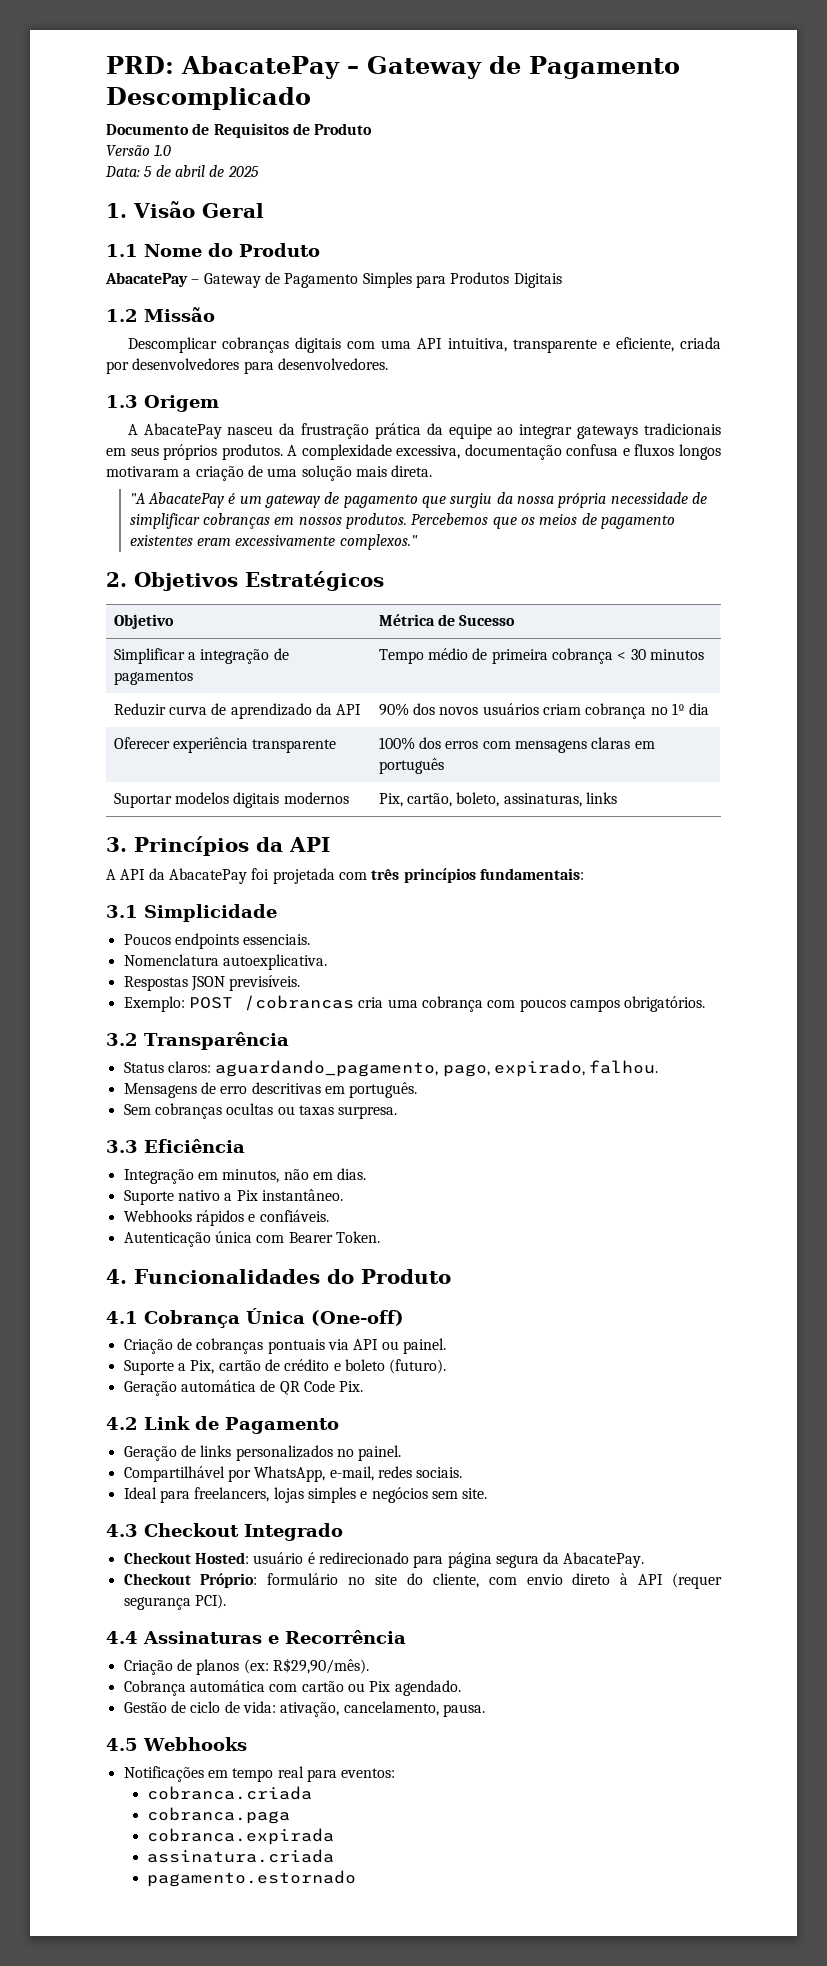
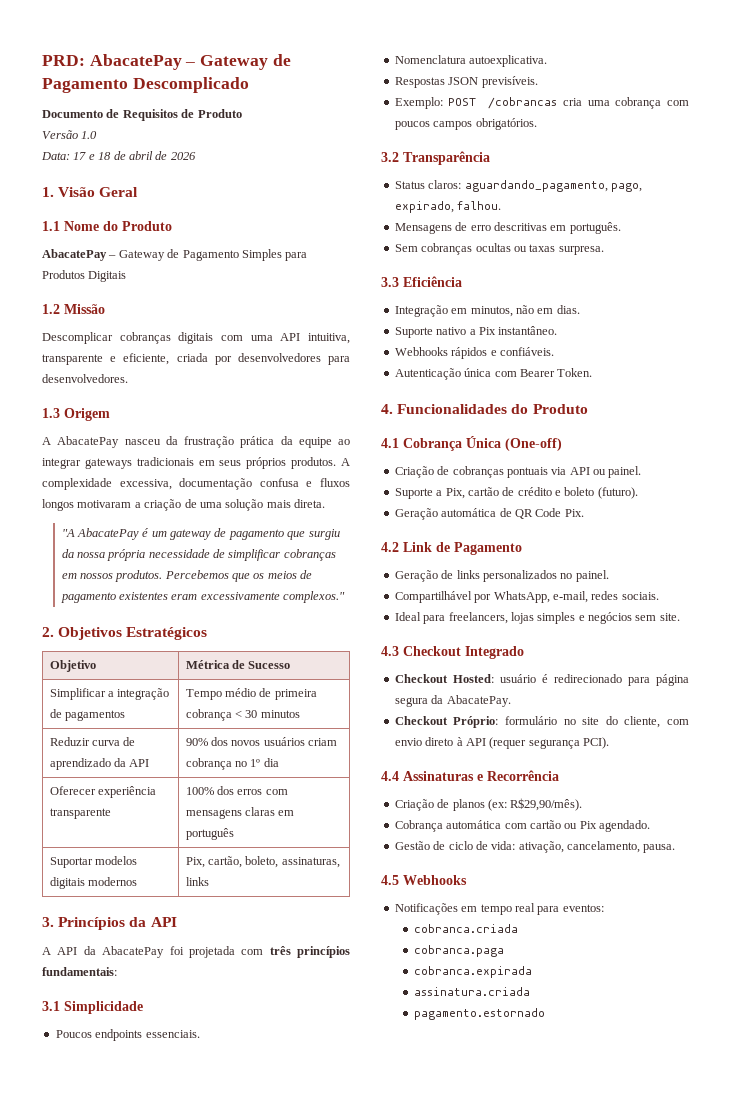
- Data: 5 de abril de 2025
+ Data: 17 e 18 de abril de 2026

